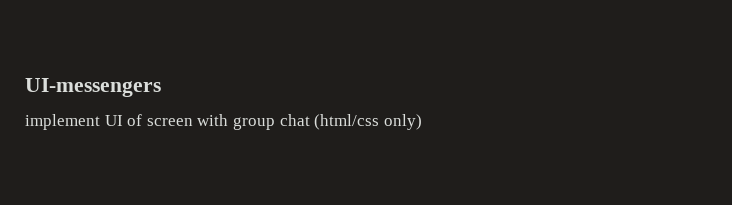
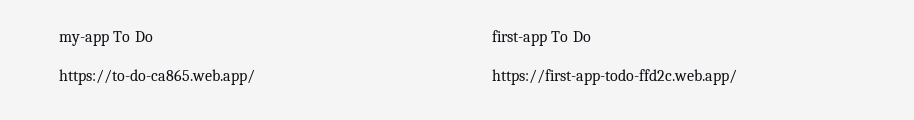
- UI-messengers
- implement UI of screen with group chat (html/css only)
+ my-app To Do
+ https://to-do-ca865.web.app/
+ first-app To Do
+ https://first-app-todo-ffd2c.web.app/

